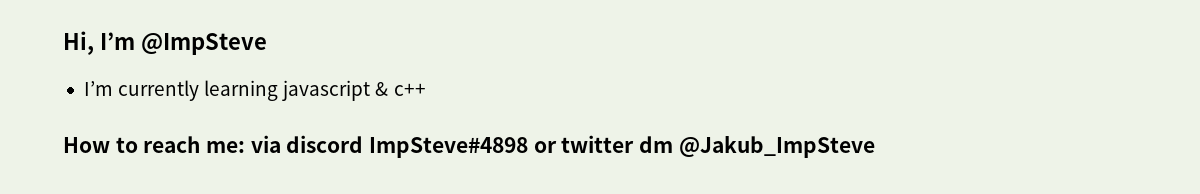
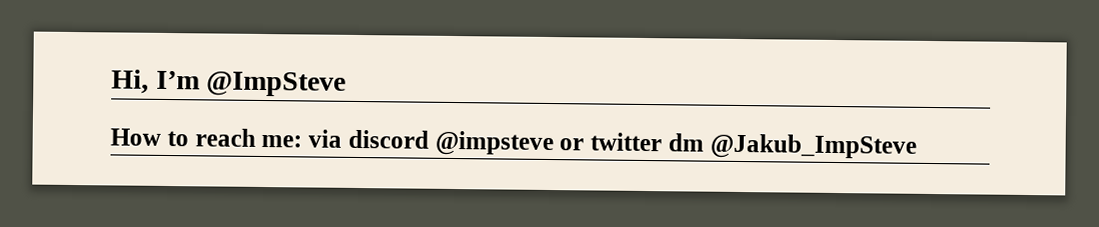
- I’m currently learning javascript & c++
- How to reach me: via discord ImpSteve#4898 or twitter dm @Jakub_ImpSteve
+ How to reach me: via discord @impsteve or twitter dm @Jakub_ImpSteve

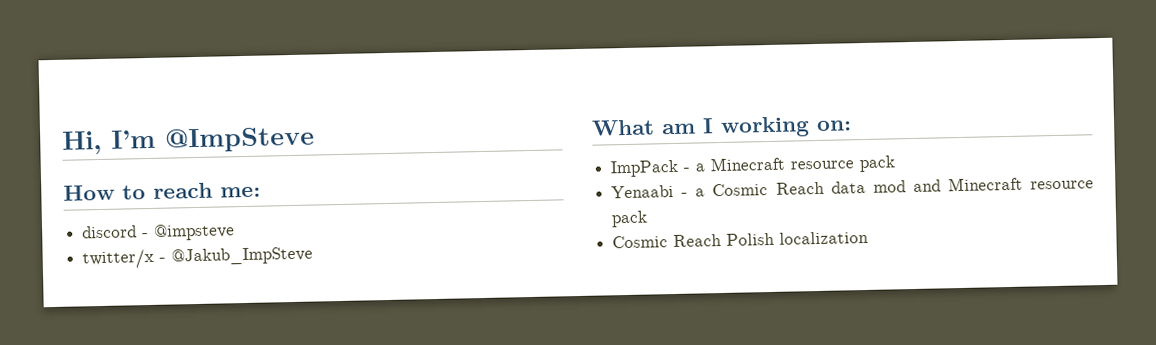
- How to reach me: via discord @impsteve or twitter dm @Jakub_ImpSteve
+ How to reach me:
+ discord - @impsteve
+ twitter/x - @Jakub_ImpSteve
+ What am I working on:
+ ImpPack - a Minecraft resource pack
+ Yenaabi - a Cosmic Reach data mod and Minecraft resource pack
+ Cosmic Reach Polish localization

